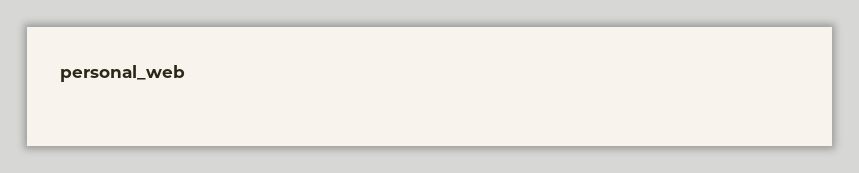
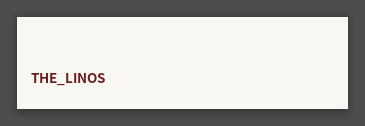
- personal_web
+ THE_LINOS

